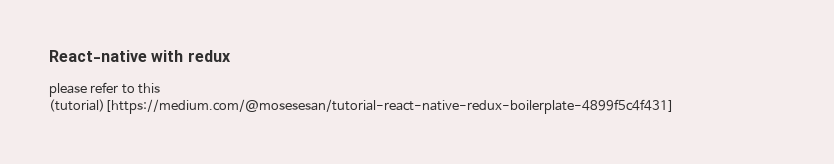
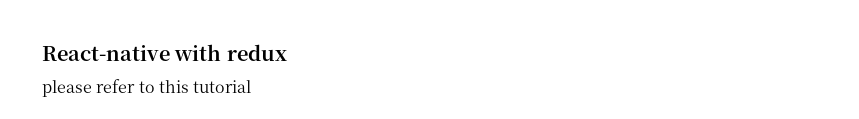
- please refer to this (tutorial)[https://medium.com/@mosesesan/tutorial-react-native-redux-boilerplate-4899f5c4f431]
+ please refer to this tutorial

